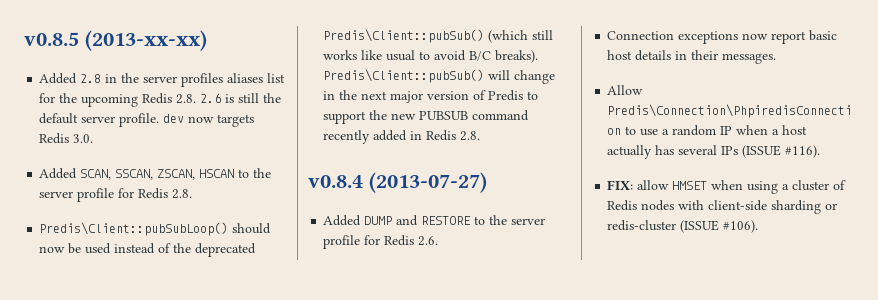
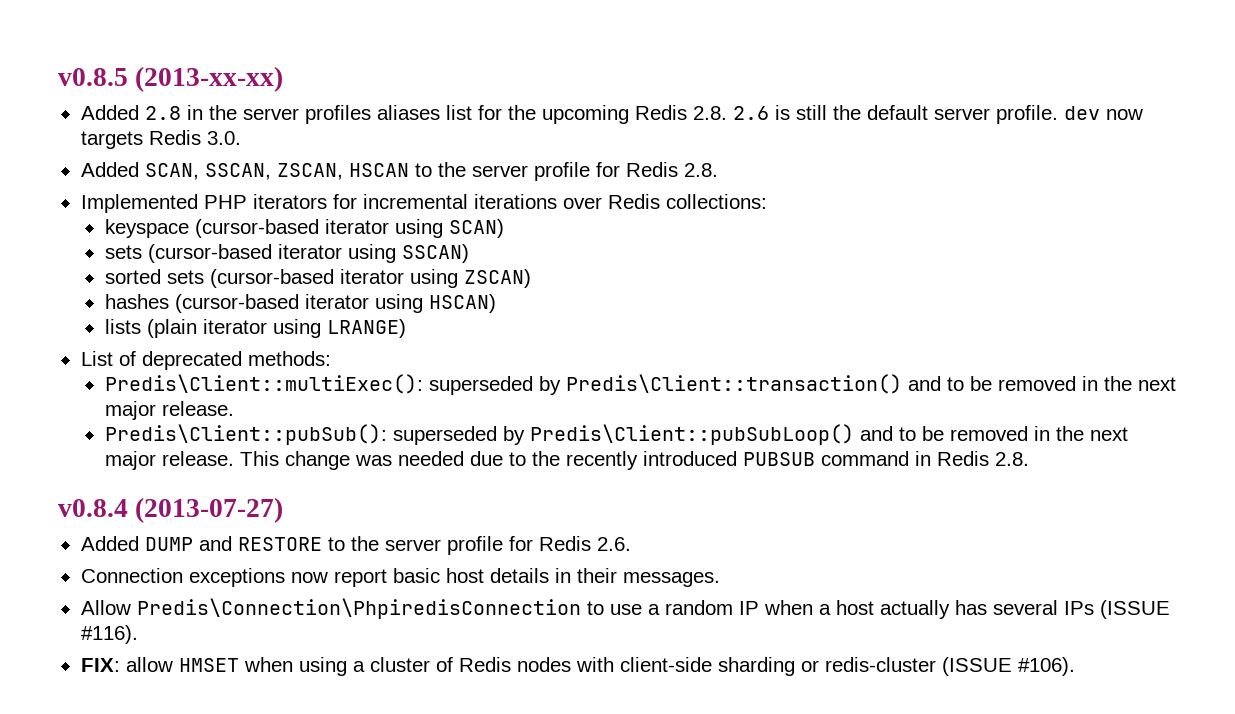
- Predis\Client::pubSubLoop() should now be used instead of the deprecated Predis\Client::pubSub() (which still works like usual to avoid B/C breaks). Predis\Client::pubSub() will change in the next major version of Predis to support the new PUBSUB command recently added in Redis 2.8.
+ Implemented PHP iterators for incremental iterations over Redis collections:
+ keyspace (cursor-based iterator using SCAN)
+ sets (cursor-based iterator using SSCAN)
+ sorted sets (cursor-based iterator using ZSCAN)
+ hashes (cursor-based iterator using HSCAN)
+ lists (plain iterator using LRANGE)
+ List of deprecated methods:
+ Predis\Client::multiExec(): superseded by Predis\Client::transaction() and to be removed in the next major release.
+ Predis\Client::pubSub(): superseded by Predis\Client::pubSubLoop() and to be removed in the next major release. This change was needed due to the recently introduced PUBSUB command in Redis 2.8.

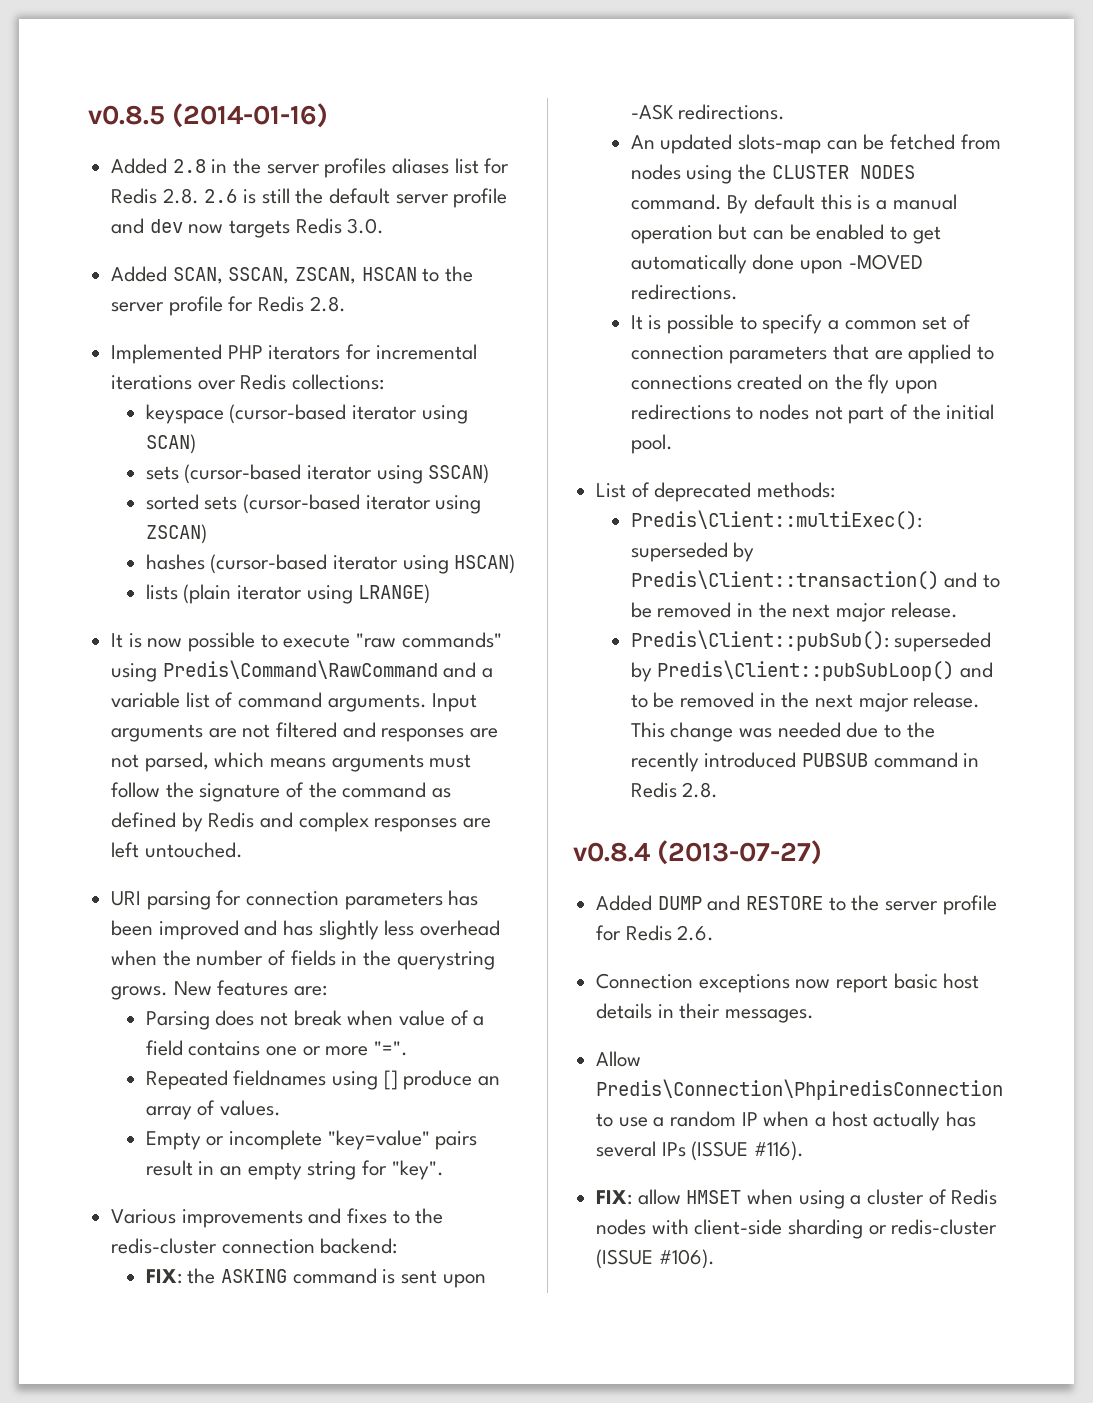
- v0.8.5 (2013-xx-xx)
+ v0.8.5 (2014-01-16)
- Added 2.8 in the server profiles aliases list for the upcoming Redis 2.8. 2.6 is still the default server profile. dev now targets Redis 3.0.
+ Added 2.8 in the server profiles aliases list for Redis 2.8. 2.6 is still the default server profile and dev now targets Redis 3.0.
+ It is now possible to execute "raw commands" using Predis\Command\RawCommand and a variable list of command arguments. Input arguments are not filtered and responses are not parsed, which means arguments must follow the signature of the command as defined by Redis and complex responses are left untouched.
+ URI parsing for connection parameters has been improved and has slightly less overhead when the number of fields in the querystring grows. New features are:
+ Parsing does not break when value of a field contains one or more "=".
+ Repeated fieldnames using [] produce an array of values.
+ Empty or incomplete "key=value" pairs result in an empty string for "key".
+ Various improvements and fixes to the redis-cluster connection backend:
+ FIX: the ASKING command is sent upon -ASK redirections.
+ An updated slots-map can be fetched from nodes using the CLUSTER NODES command. By default this is a manual operation but can be enabled to get automatically done upon -MOVED redirections.
+ It is possible to specify a common set of connection parameters that are applied to connections created on the fly upon redirections to nodes not part of the initial pool.

